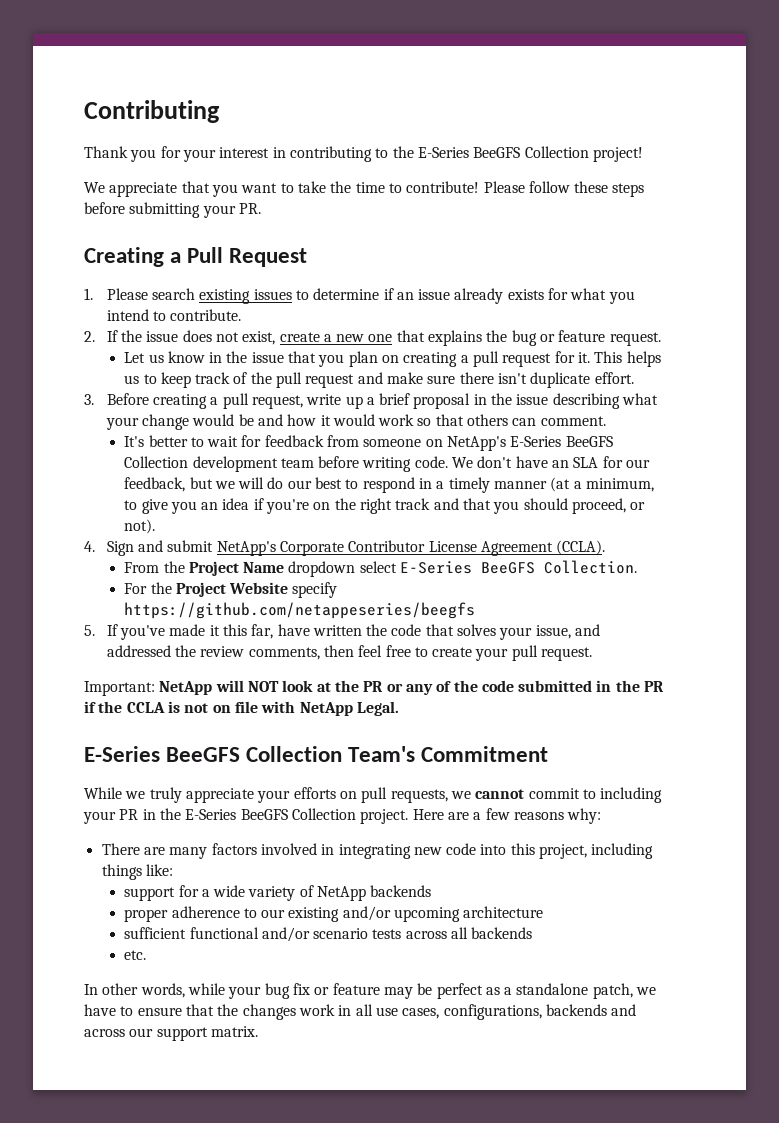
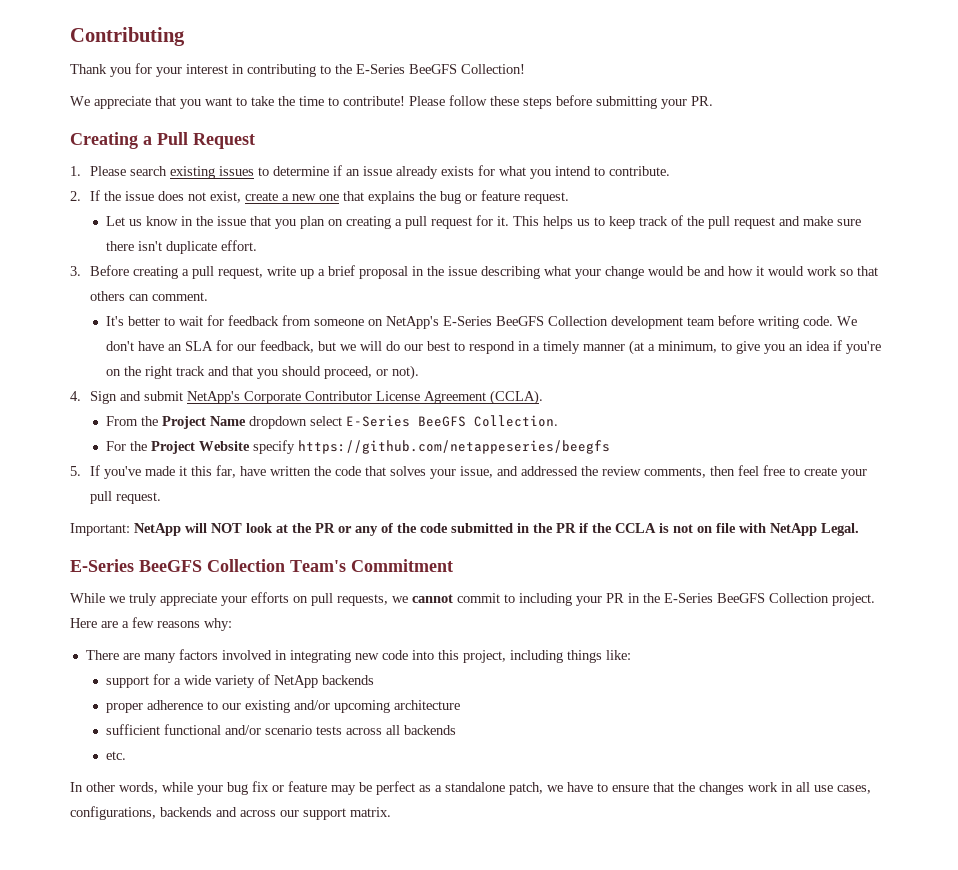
- Thank you for your interest in contributing to the E-Series BeeGFS Collection project!
+ Thank you for your interest in contributing to the E-Series BeeGFS Collection!

